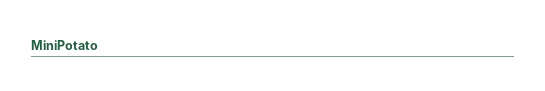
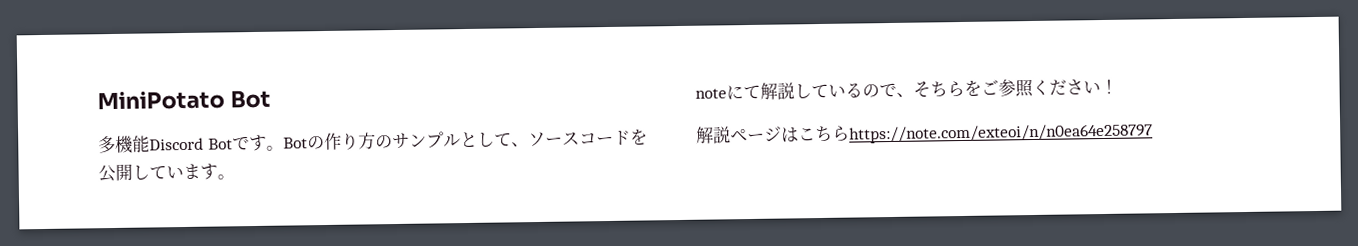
- MiniPotato
+ MiniPotato Bot
+ 多機能Discord Botです。Botの作り方のサンプルとして、ソースコードを公開しています。
+ noteにて解説しているので、そちらをご参照ください！
+ 解説ページはこちらhttps://note.com/exteoi/n/n0ea64e258797

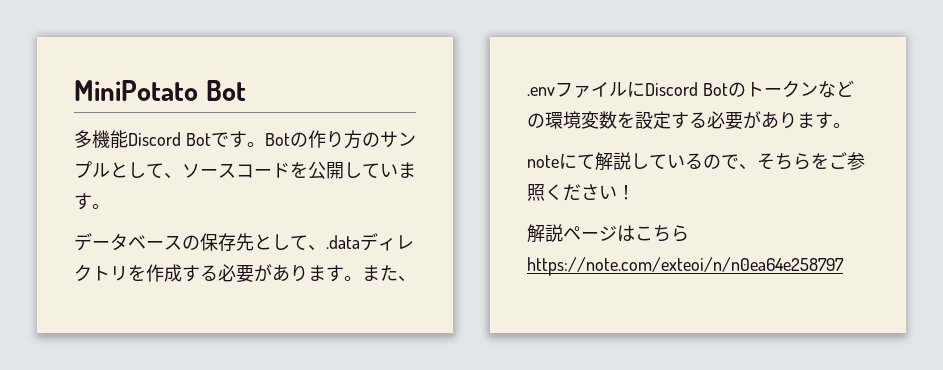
+ データベースの保存先として、.dataディレクトリを作成する必要があります。また、.envファイルにDiscord Botのトークンなどの環境変数を設定する必要があります。

